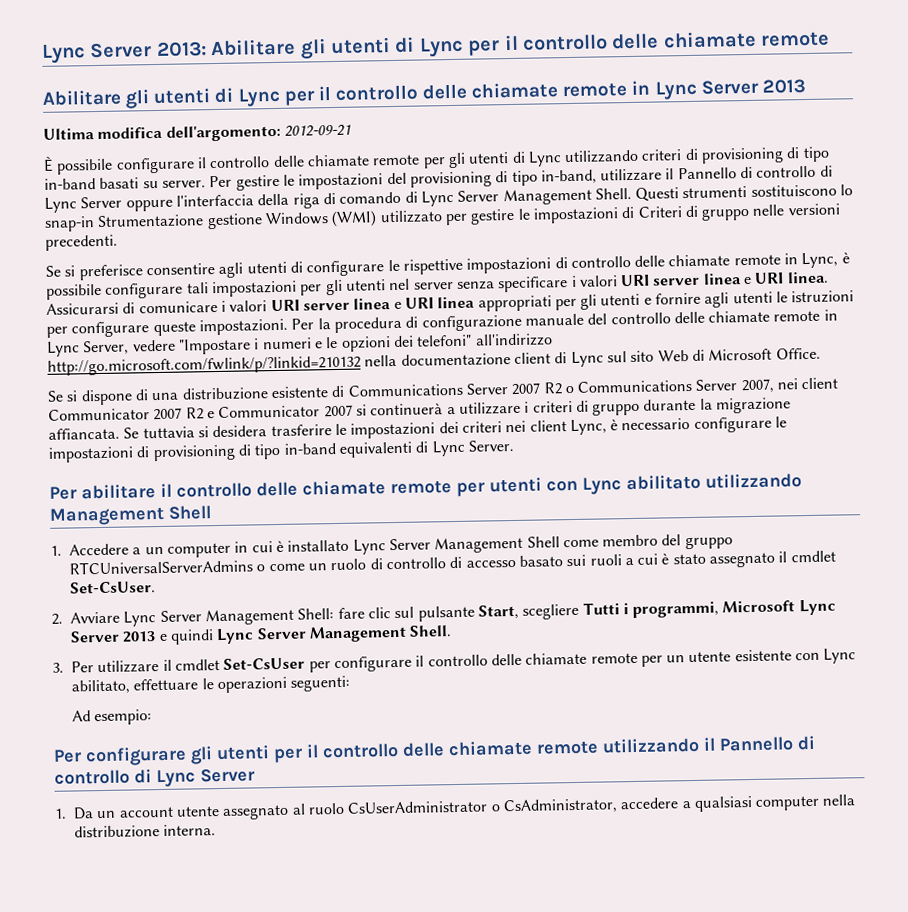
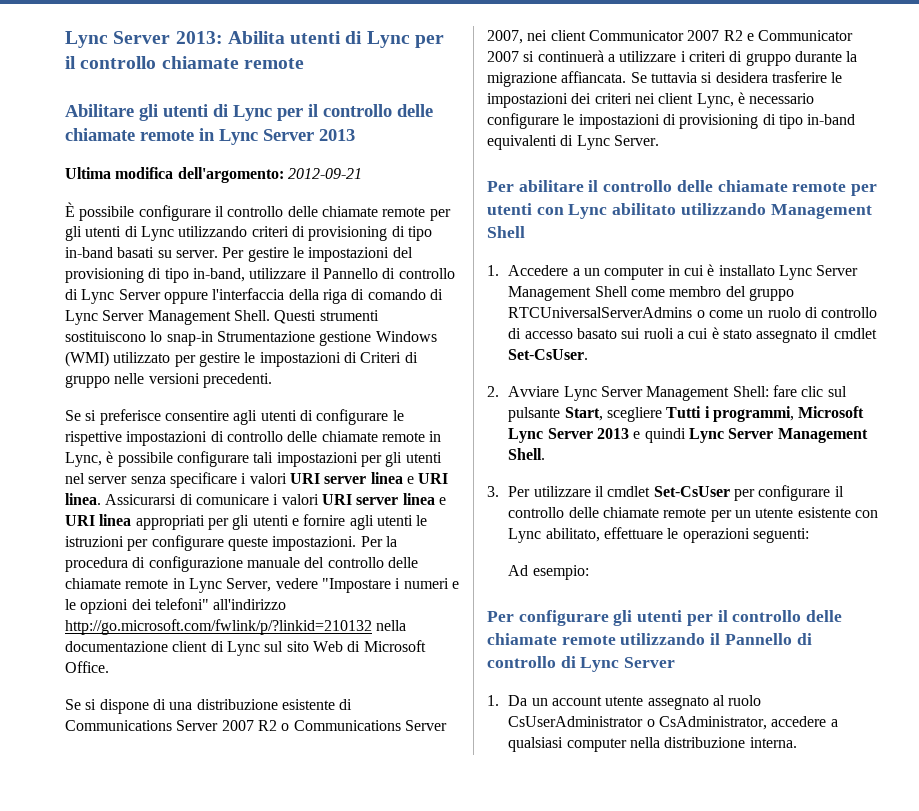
- Lync Server 2013: Abilitare gli utenti di Lync per il controllo delle chiamate remote
+ Lync Server 2013: Abilita utenti di Lync per il controllo chiamate remote

